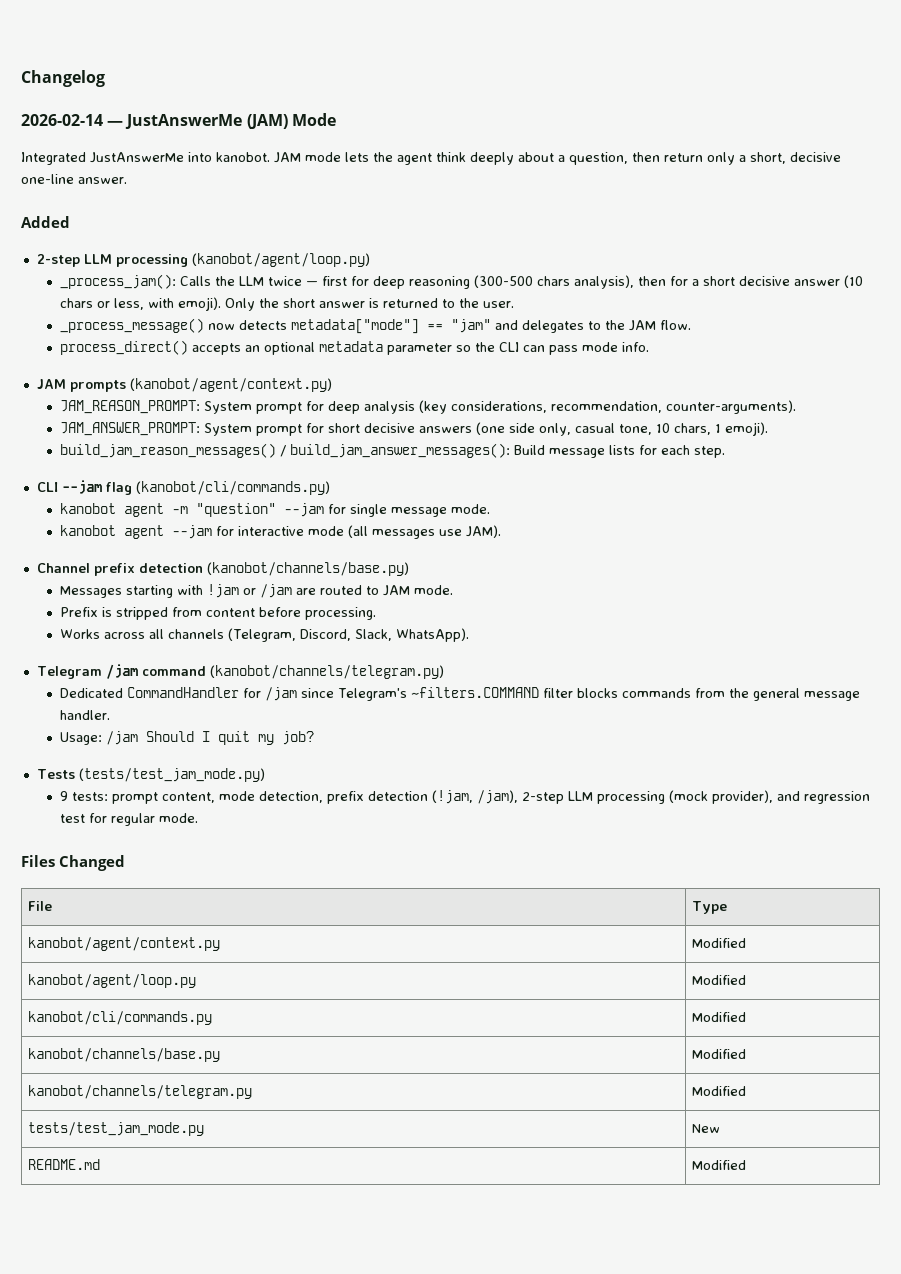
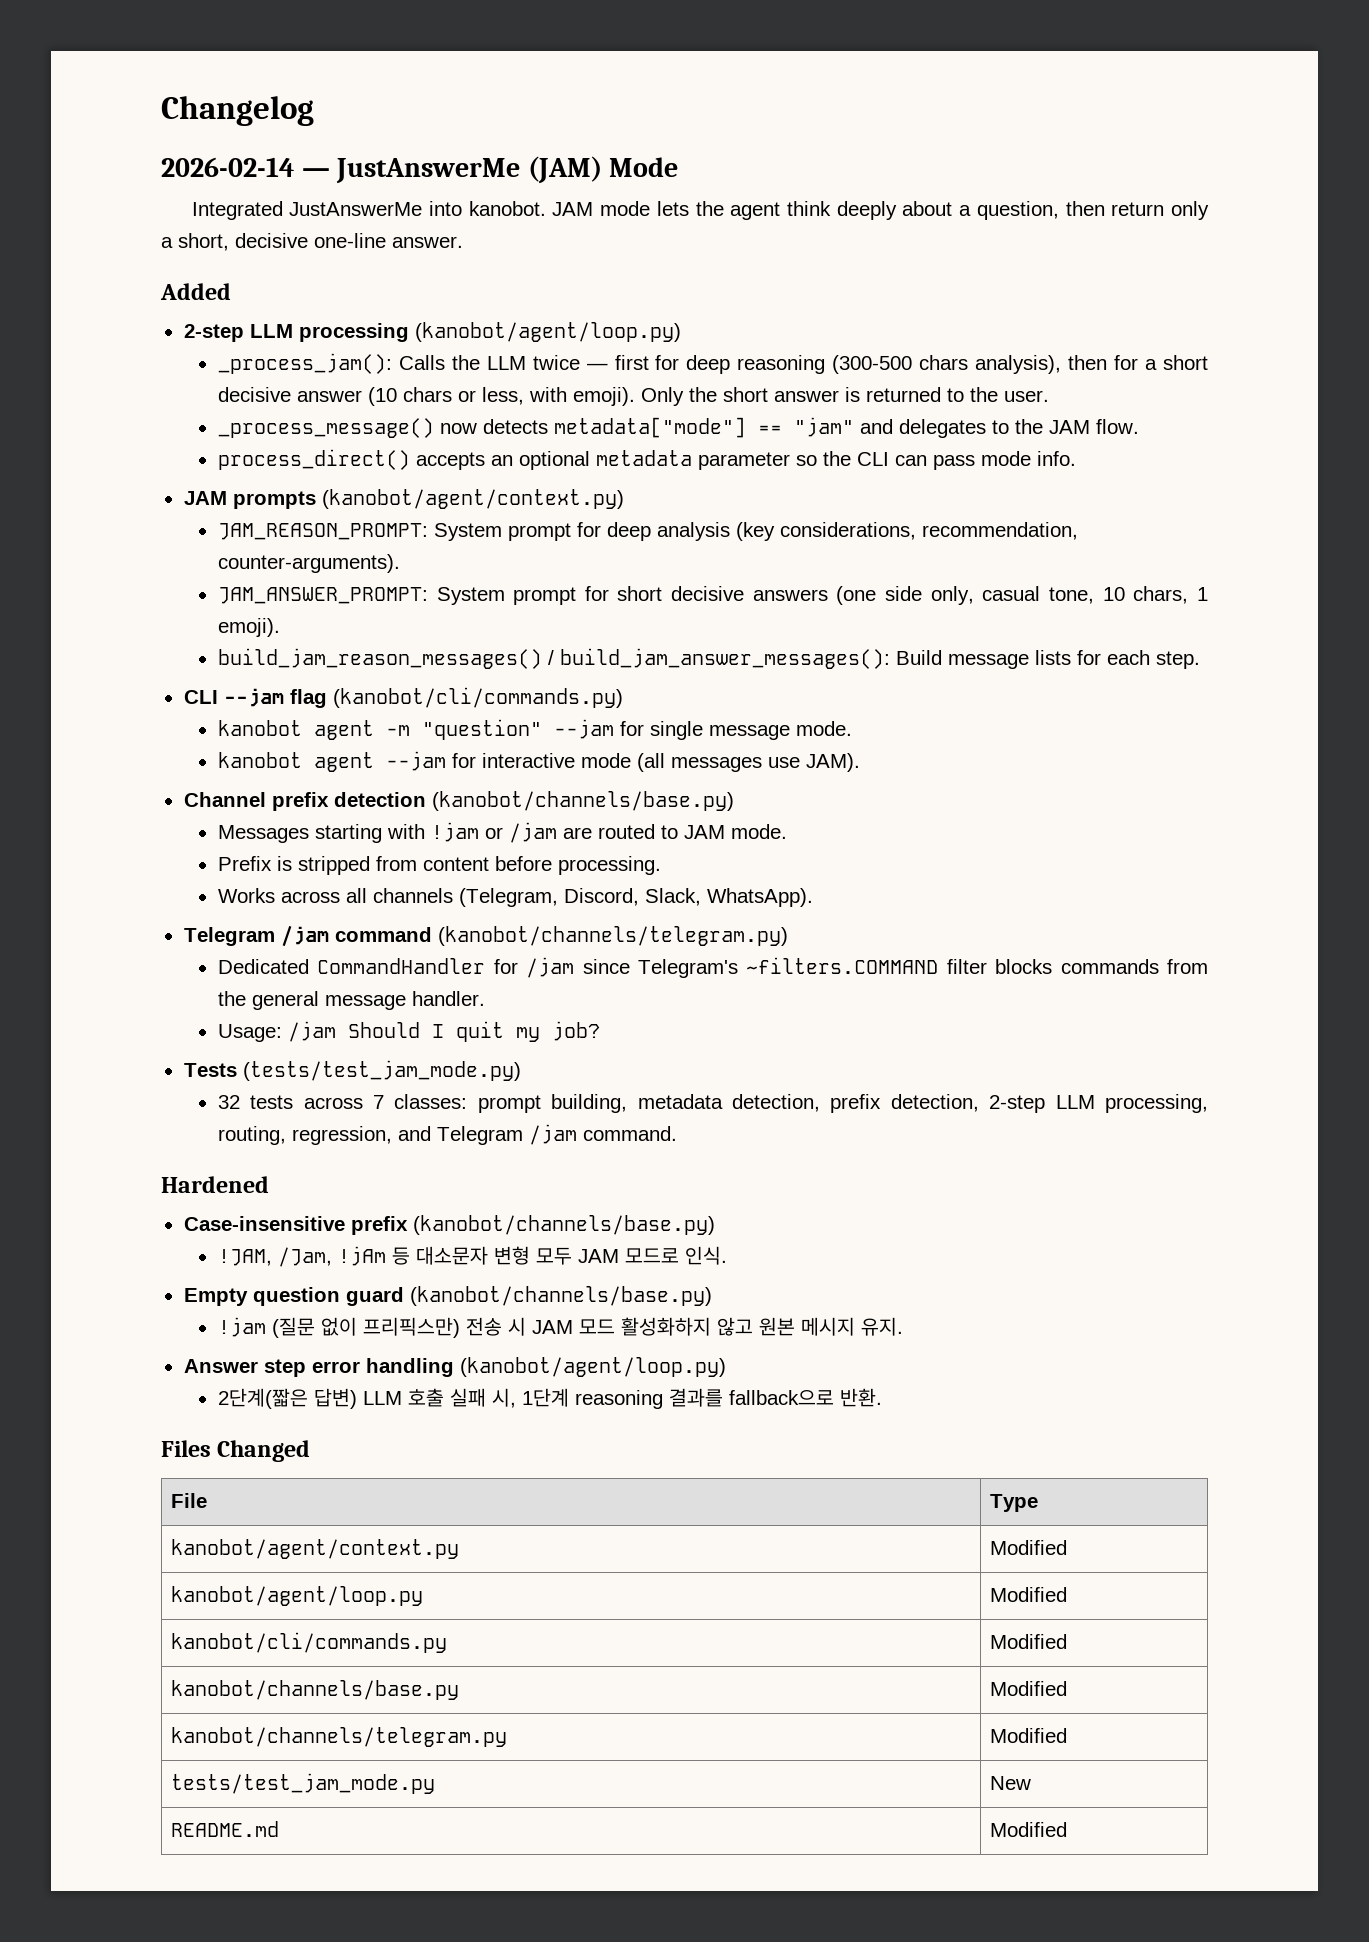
- 9 tests: prompt content, mode detection, prefix detection (!jam, /jam), 2-step LLM processing (mock provider), and regression test for regular mode.
+ 32 tests across 7 classes: prompt building, metadata detection, prefix detection, 2-step LLM processing, routing, regression, and Telegram /jam command.
+ Hardened
+ Case-insensitive prefix (kanobot/channels/base.py)
+ !JAM, /Jam, !jAm 등 대소문자 변형 모두 JAM 모드로 인식.
+ Empty question guard (kanobot/channels/base.py)
+ !jam (질문 없이 프리픽스만) 전송 시 JAM 모드 활성화하지 않고 원본 메시지 유지.
+ Answer step error handling (kanobot/agent/loop.py)
+ 2단계(짧은 답변) LLM 호출 실패 시, 1단계 reasoning 결과를 fallback으로 반환.

